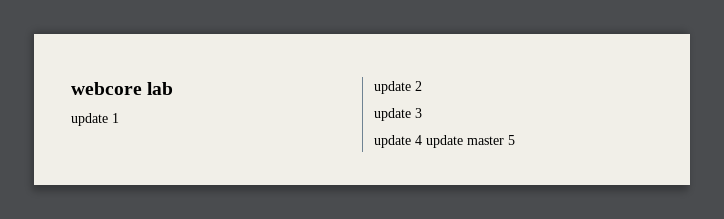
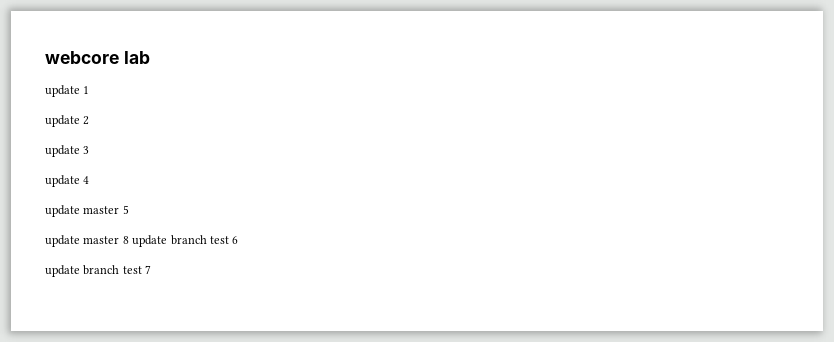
- update 4 update master 5
+ update 4
+ update master 5
+ update master 8 update branch test 6
+ update branch test 7

